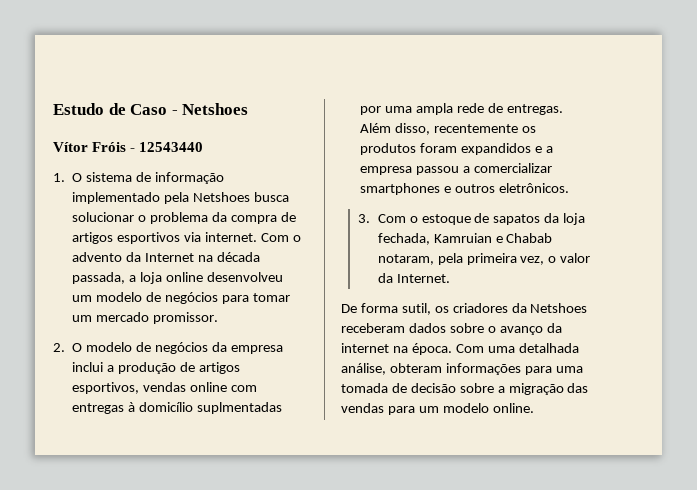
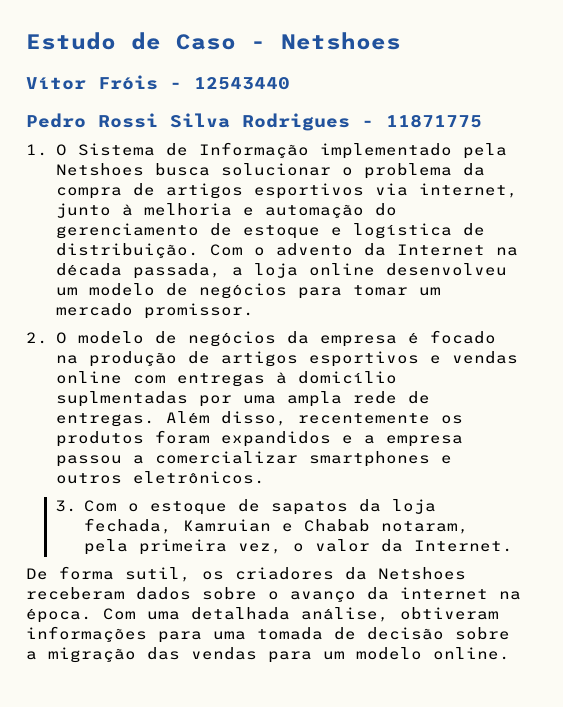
+ Pedro Rossi Silva Rodrigues - 11871775
- 1. O sistema de informação implementado pela Netshoes busca solucionar o problema da compra de artigos esportivos via internet.
+ 1. O Sistema de Informação implementado pela Netshoes busca solucionar o problema da compra de artigos esportivos via internet, junto à melhoria e automação do gerenciamento de estoque e logística de distribuição.
- 2. O modelo de negócios da empresa inclui a produção de artigos esportivos, vendas online com entregas à domicílio suplmentadas por uma ampla rede de entregas.
+ 2. O modelo de negócios da empresa é focado na produção de artigos esportivos e vendas online com entregas à domicílio suplmentadas por uma ampla rede de entregas.
- Com uma detalhada análise, obteram informações para uma tomada de decisão sobre a migração das vendas para um modelo online.
+ Com uma detalhada análise, obtiveram informações para uma tomada de decisão sobre a migração das vendas para um modelo online.

